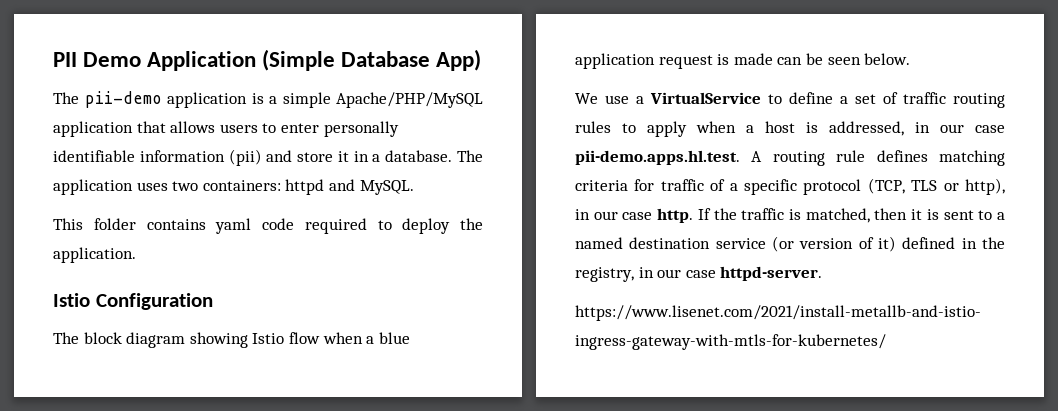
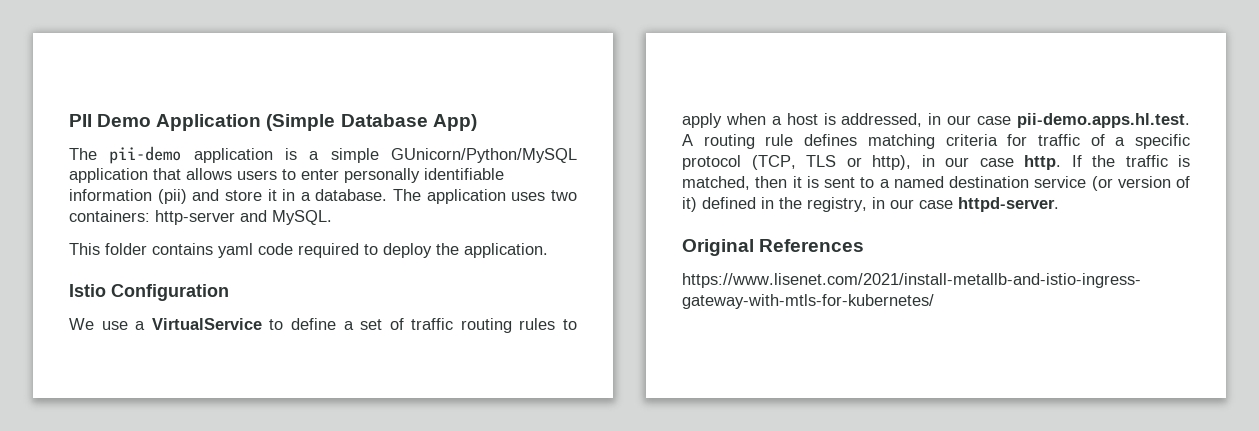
- The pii-demo application is a simple Apache/PHP/MySQL application that allows users to enter personally identifiable information (pii) and store it in a database.
+ The pii-demo application is a simple GUnicorn/Python/MySQL application that allows users to enter personally identifiable information (pii) and store it in a database.
- The application uses two containers: httpd and MySQL.
+ The application uses two containers: http-server and MySQL.
- The block diagram showing Istio flow when a blue application request is made can be seen below.
+ Original References

